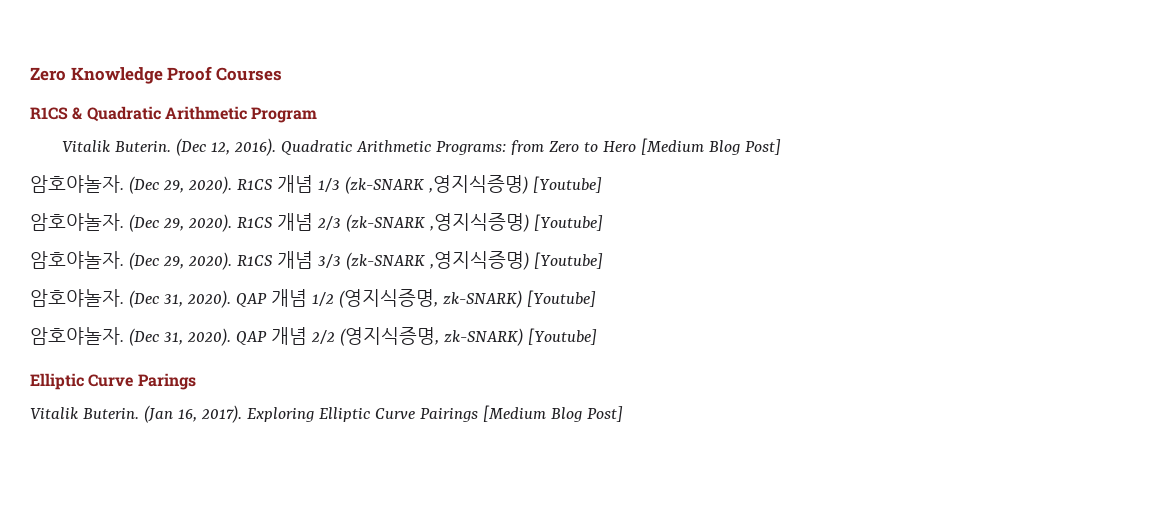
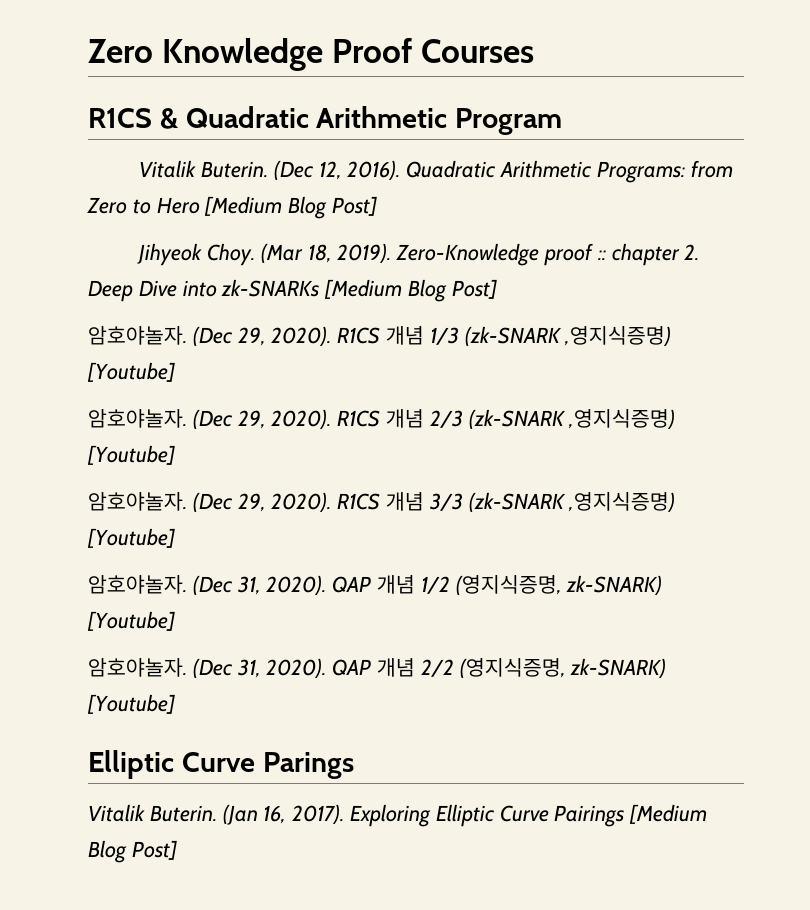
+ Jihyeok Choy. (Mar 18, 2019). Zero-Knowledge proof :: chapter 2. Deep Dive into zk-SNARKs [Medium Blog Post]

